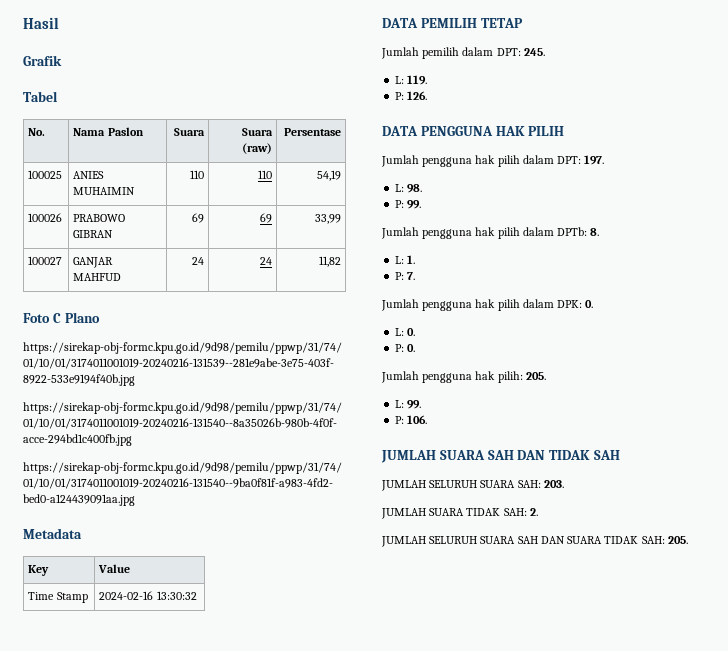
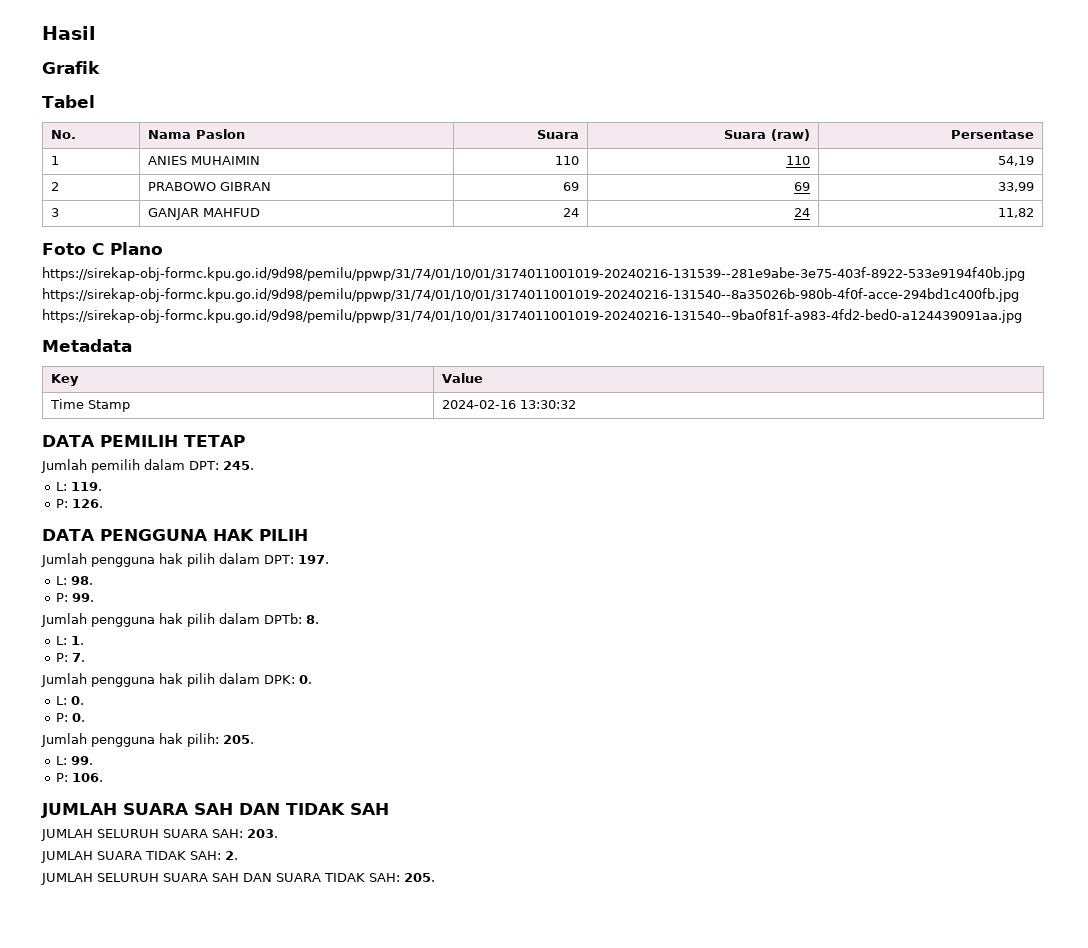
- 100025 | ANIES MUHAIMIN | 110 | 110 | 54,19
+ 1 | ANIES MUHAIMIN | 110 | 110 | 54,19
- 100026 | PRABOWO GIBRAN | 69 | 69 | 33,99
+ 2 | PRABOWO GIBRAN | 69 | 69 | 33,99
- 100027 | GANJAR MAHFUD | 24 | 24 | 11,82
+ 3 | GANJAR MAHFUD | 24 | 24 | 11,82

